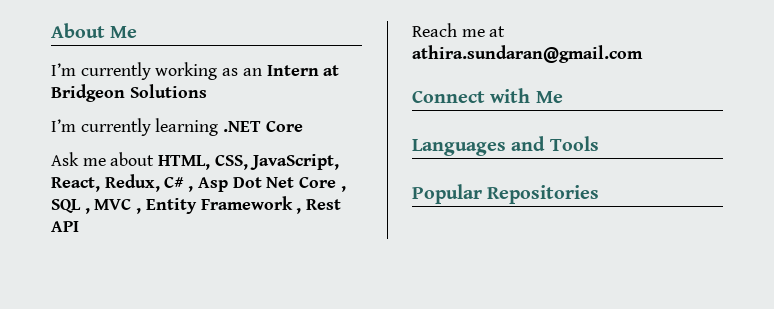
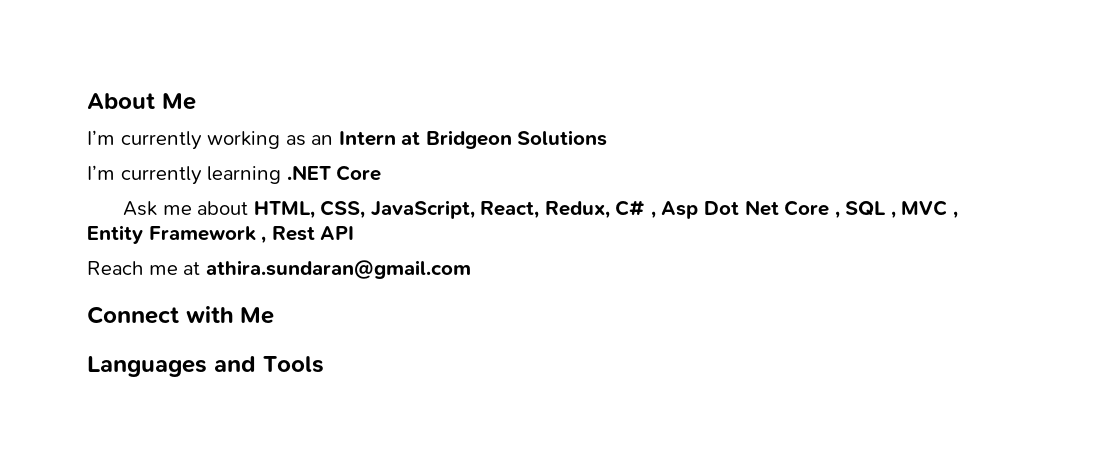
- Popular Repositories

